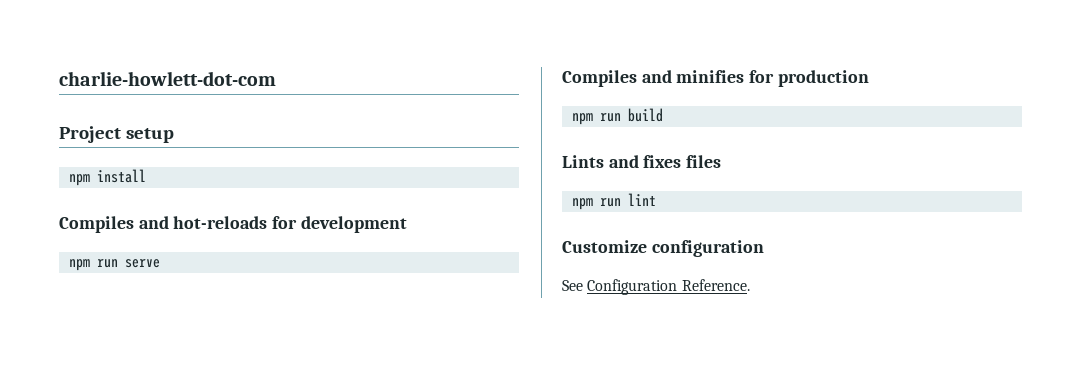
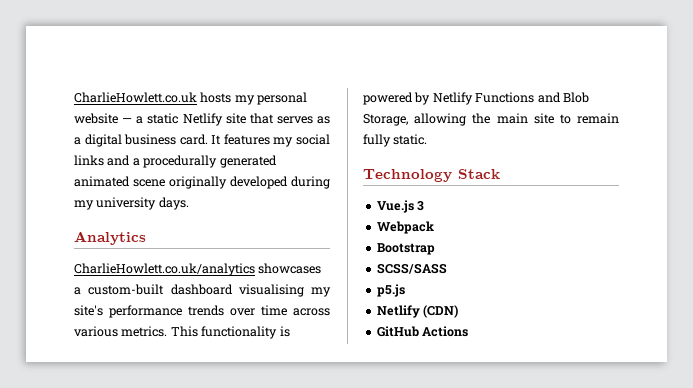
- charlie-howlett-dot-com
- Project setup
- npm install
- Compiles and hot-reloads for development
- npm run serve
- Compiles and minifies for production
- npm run build
- Lints and fixes files
- npm run lint
- Customize configuration
- See Configuration Reference.
+ CharlieHowlett.co.uk hosts my personal website — a static Netlify site that serves as a digital business card. It features my social links and a procedurally generated animated scene originally developed during my university days.
+ Analytics
+ CharlieHowlett.co.uk/analytics showcases a custom-built dashboard visualising my site's performance trends over time across various metrics. This functionality is powered by Netlify Functions and Blob Storage, allowing the main site to remain fully static.
+ Technology Stack
+ Vue.js 3
+ Webpack
+ Bootstrap
+ SCSS/SASS
+ p5.js
+ Netlify (CDN)
+ GitHub Actions

